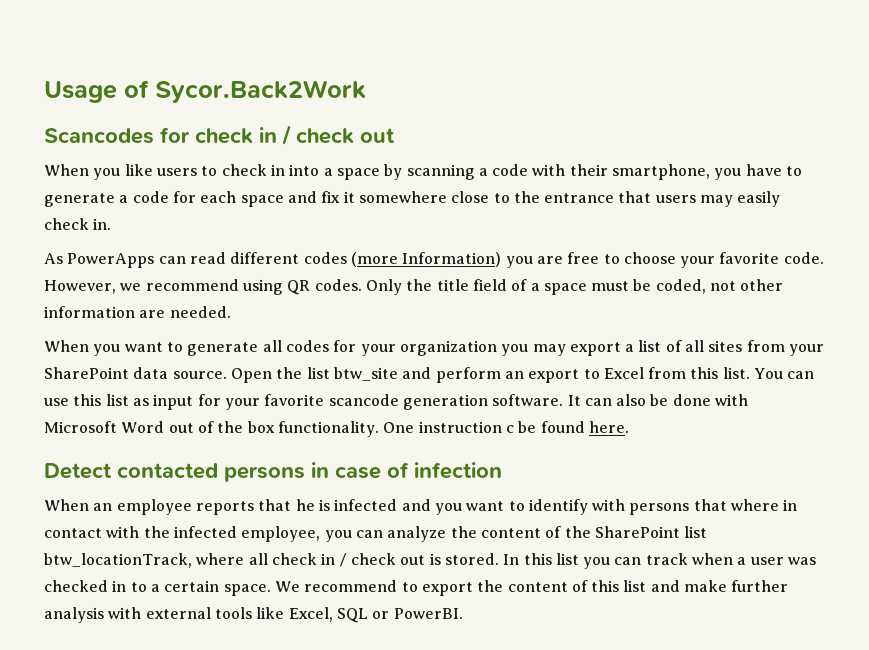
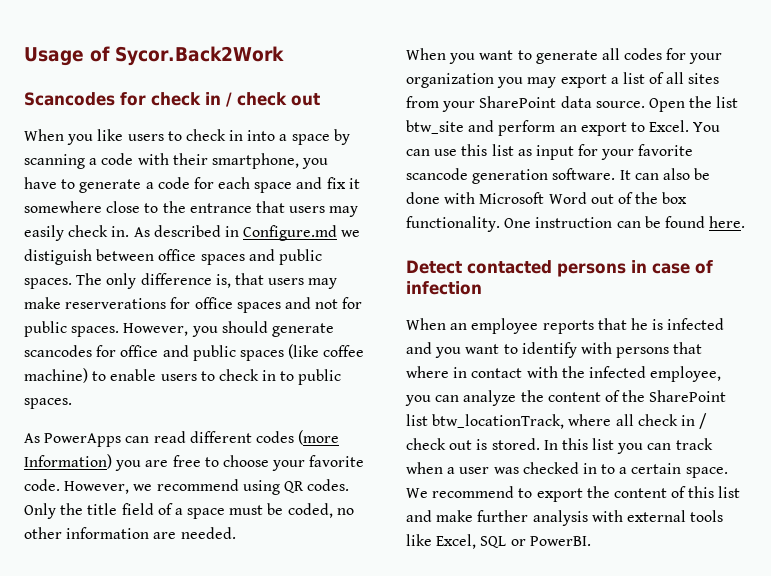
+ As described in Configure.md we distiguish between office spaces and public spaces. The only difference is, that users may make reserverations for office spaces and not for public spaces. However, you should generate scancodes for office and public spaces (like coffee machine) to enable users to check in to public spaces.
- Only the title field of a space must be coded, not other information are needed.
+ Only the title field of a space must be coded, no other information are needed.
- Open the list btw_site and perform an export to Excel from this list.
+ Open the list btw_site and perform an export to Excel.
- One instruction c be found here.
+ One instruction can be found here.

